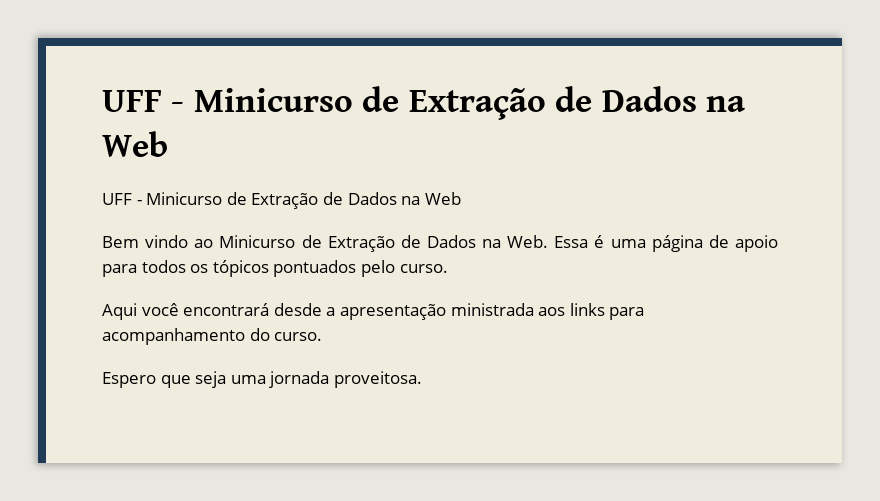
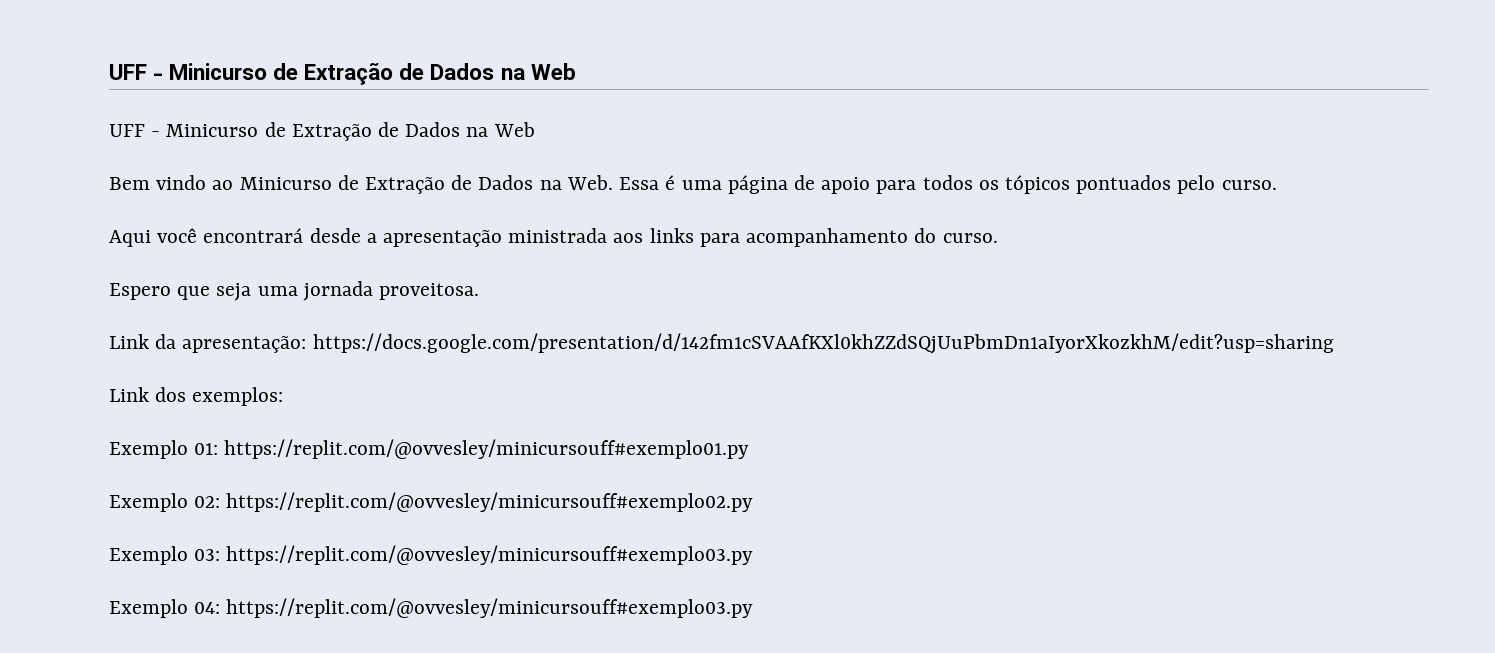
+ Link da apresentação: https://docs.google.com/presentation/d/142fm1cSVAAfKXl0khZZdSQjUuPbmDn1aIyorXkozkhM/edit?usp=sharing
+ Link dos exemplos:
+ Exemplo 01: https://replit.com/@ovvesley/minicursouff#exemplo01.py
+ Exemplo 02: https://replit.com/@ovvesley/minicursouff#exemplo02.py
+ Exemplo 03: https://replit.com/@ovvesley/minicursouff#exemplo03.py
+ Exemplo 04: https://replit.com/@ovvesley/minicursouff#exemplo03.py

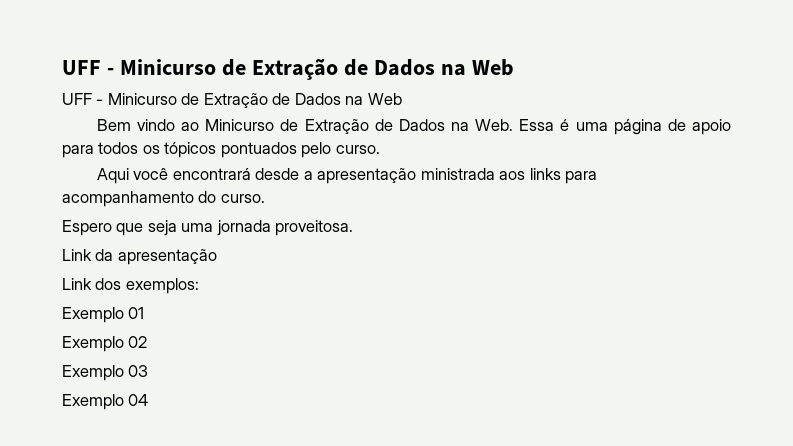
- Link da apresentação: https://docs.google.com/presentation/d/142fm1cSVAAfKXl0khZZdSQjUuPbmDn1aIyorXkozkhM/edit?usp=sharing
+ Link da apresentação
- Exemplo 01: https://replit.com/@ovvesley/minicursouff#exemplo01.py
- Exemplo 02: https://replit.com/@ovvesley/minicursouff#exemplo02.py
- Exemplo 03: https://replit.com/@ovvesley/minicursouff#exemplo03.py
- Exemplo 04: https://replit.com/@ovvesley/minicursouff#exemplo03.py
+ Exemplo 01
+ Exemplo 02
+ Exemplo 03
+ Exemplo 04

